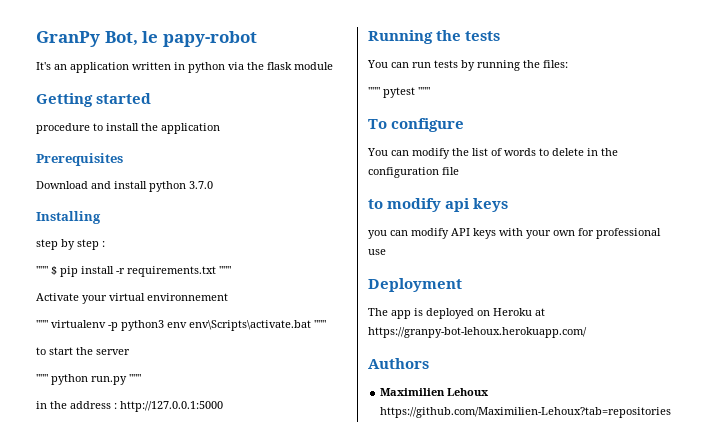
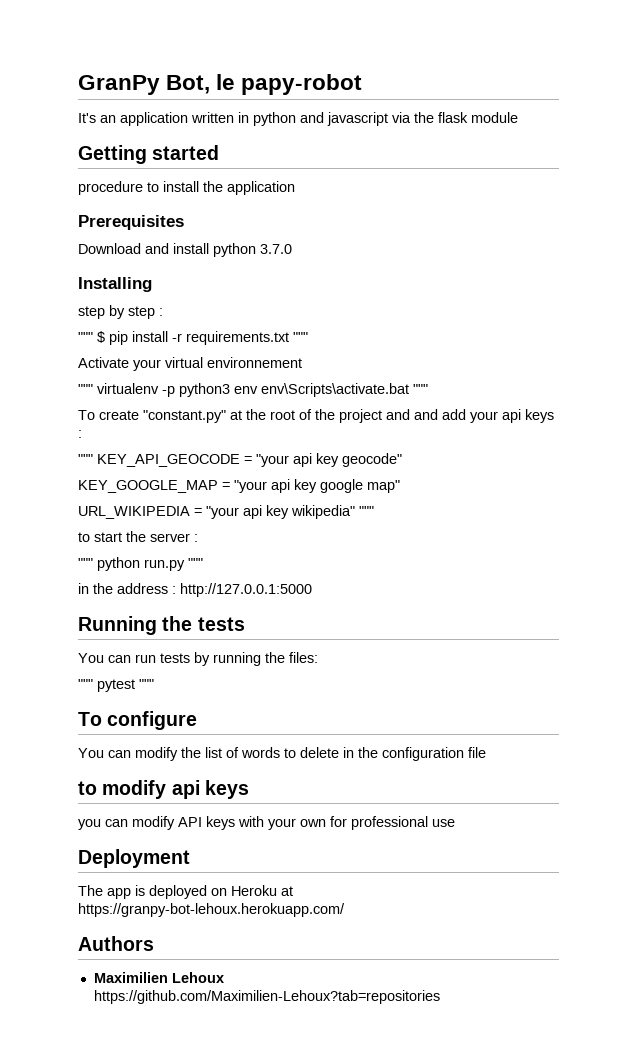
- It's an application written in python via the flask module
+ It's an application written in python and javascript via the flask module
+ To create "constant.py" at the root of the project and and add your api keys :
+ """ KEY_API_GEOCODE = "your api key geocode"
+ KEY_GOOGLE_MAP = "your api key google map"
+ URL_WIKIPEDIA = "your api key wikipedia" """
- to start the server
+ to start the server :

